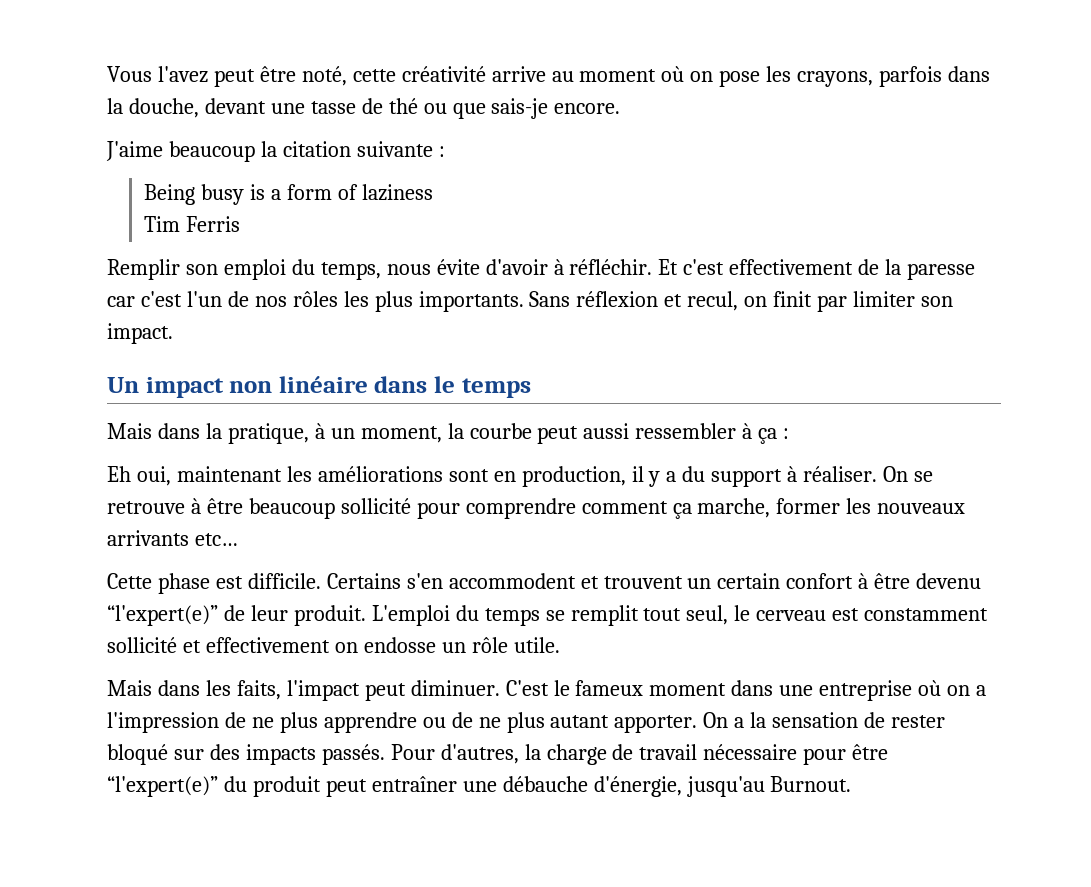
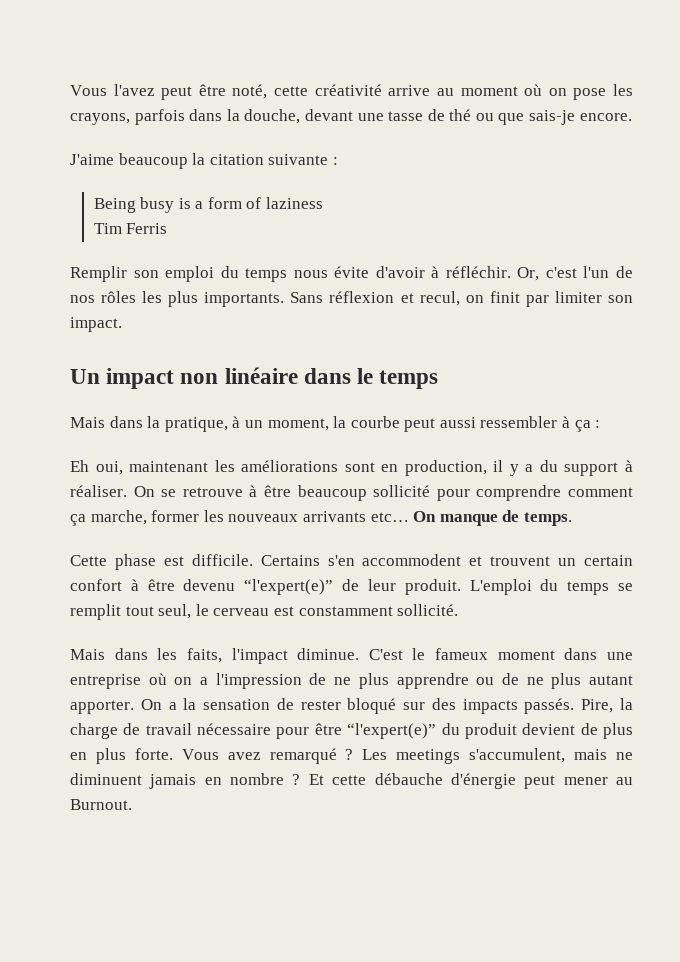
- Remplir son emploi du temps, nous évite d'avoir à réfléchir.
+ Remplir son emploi du temps nous évite d'avoir à réfléchir.
- Et c'est effectivement de la paresse car c'est l'un de nos rôles les plus importants.
+ Or, c'est l'un de nos rôles les plus importants.
+ On manque de temps.
- L'emploi du temps se remplit tout seul, le cerveau est constamment sollicité et effectivement on endosse un rôle utile.
+ L'emploi du temps se remplit tout seul, le cerveau est constamment sollicité.
- Mais dans les faits, l'impact peut diminuer.
+ Mais dans les faits, l'impact diminue.
- Pour d'autres, la charge de travail nécessaire pour être “l'expert(e)” du produit peut entraîner une débauche d'énergie, jusqu'au Burnout.
+ Pire, la charge de travail nécessaire pour être “l'expert(e)” du produit devient de plus en plus forte. Vous avez remarqué ? Les meetings s'accumulent, mais ne diminuent jamais en nombre ? Et cette débauche d'énergie peut mener au Burnout.

